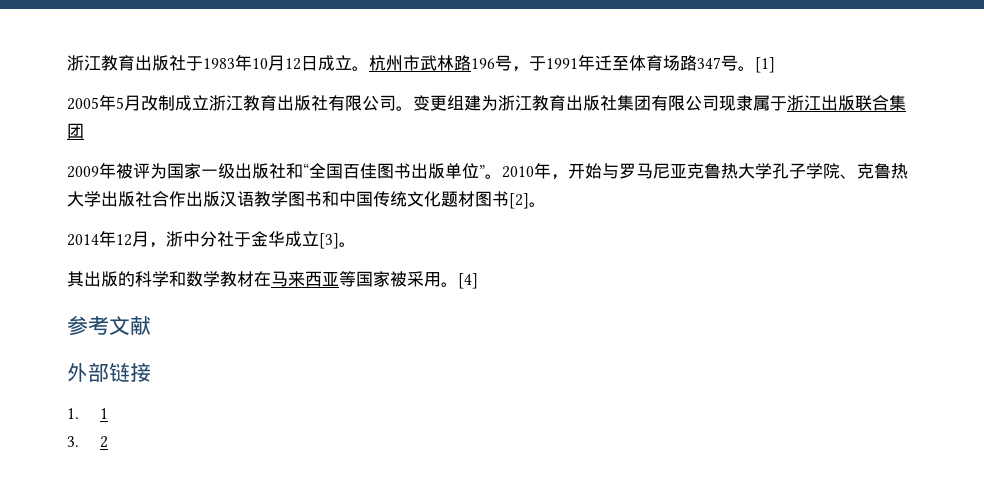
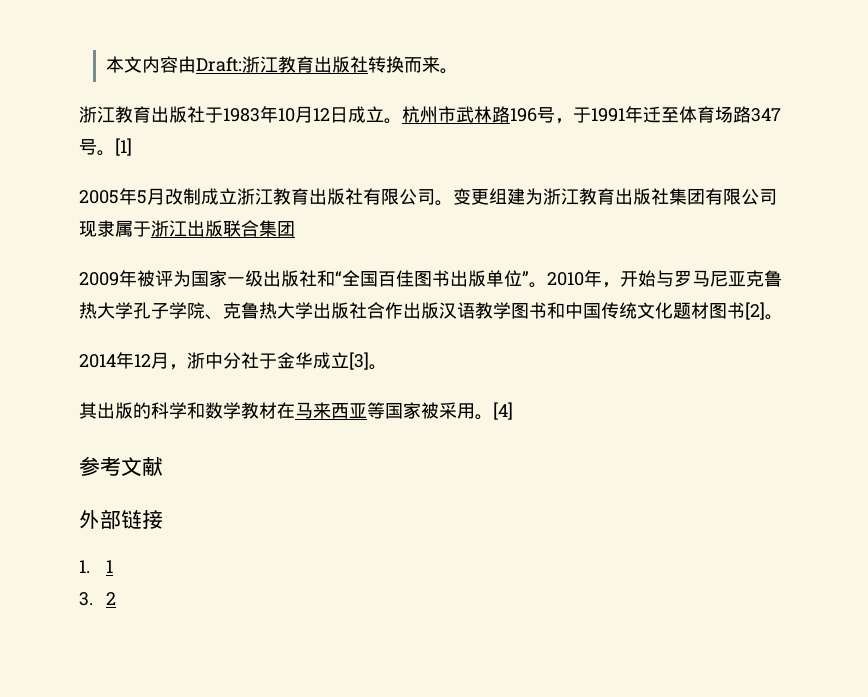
+ 本文内容由Draft:浙江教育出版社转换而来。

